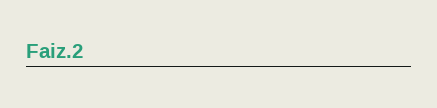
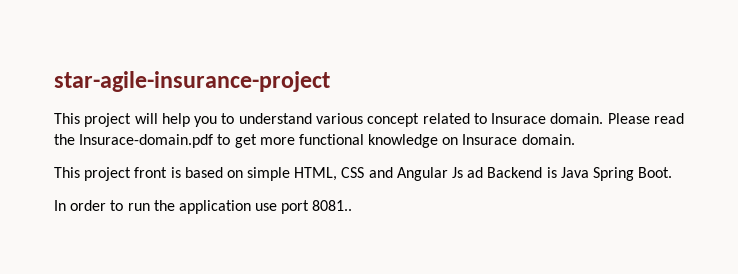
- Faiz.2
+ star-agile-insurance-project
+ This project will help you to understand various concept related to Insurace domain. Please read the Insurace-domain.pdf to get more functional knowledge on Insurace domain.
+ This project front is based on simple HTML, CSS and Angular Js ad Backend is Java Spring Boot.
+ In order to run the application use port 8081..

